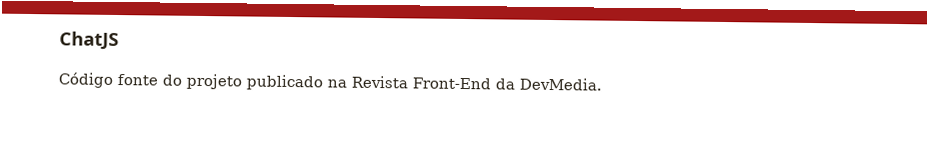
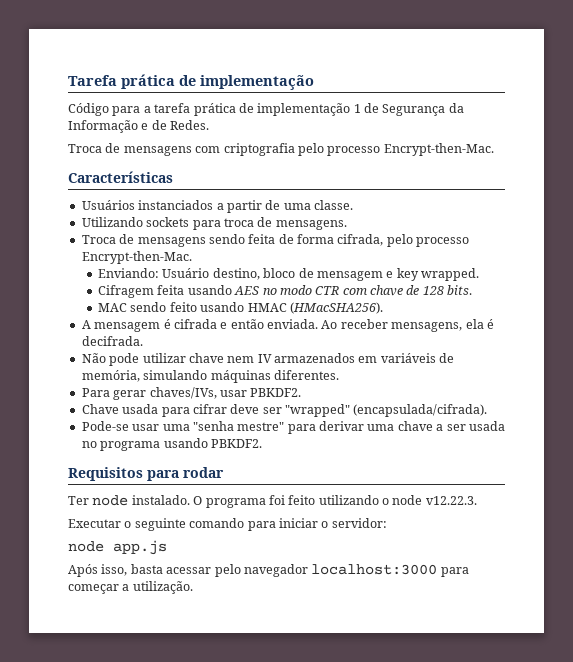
- ChatJS
- Código fonte do projeto publicado na Revista Front-End da DevMedia.
+ Tarefa prática de implementação
+ Código para a tarefa prática de implementação 1 de Segurança da Informação e de Redes.
+ Troca de mensagens com criptografia pelo processo Encrypt-then-Mac.
+ Características
+ Usuários instanciados a partir de uma classe.
+ Utilizando sockets para troca de mensagens.
+ Troca de mensagens sendo feita de forma cifrada, pelo processo Encrypt-then-Mac.
+ Enviando: Usuário destino, bloco de mensagem e key wrapped.
+ Cifragem feita usando AES no modo CTR com chave de 128 bits.
+ MAC sendo feito usando HMAC (HMacSHA256).
+ A mensagem é cifrada e então enviada. Ao receber mensagens, ela é decifrada.
+ Não pode utilizar chave nem IV armazenados em variáveis de memória, simulando máquinas diferentes.
+ Para gerar chaves/IVs, usar PBKDF2.
+ Chave usada para cifrar deve ser "wrapped" (encapsulada/cifrada).
+ Pode-se usar uma "senha mestre" para derivar uma chave a ser usada no programa usando PBKDF2.
+ Requisitos para rodar
+ Ter node instalado. O programa foi feito utilizando o node v12.22.3.
+ Executar o seguinte comando para iniciar o servidor:
+ node app.js
+ Após isso, basta acessar pelo navegador localhost:3000 para começar a utilização.

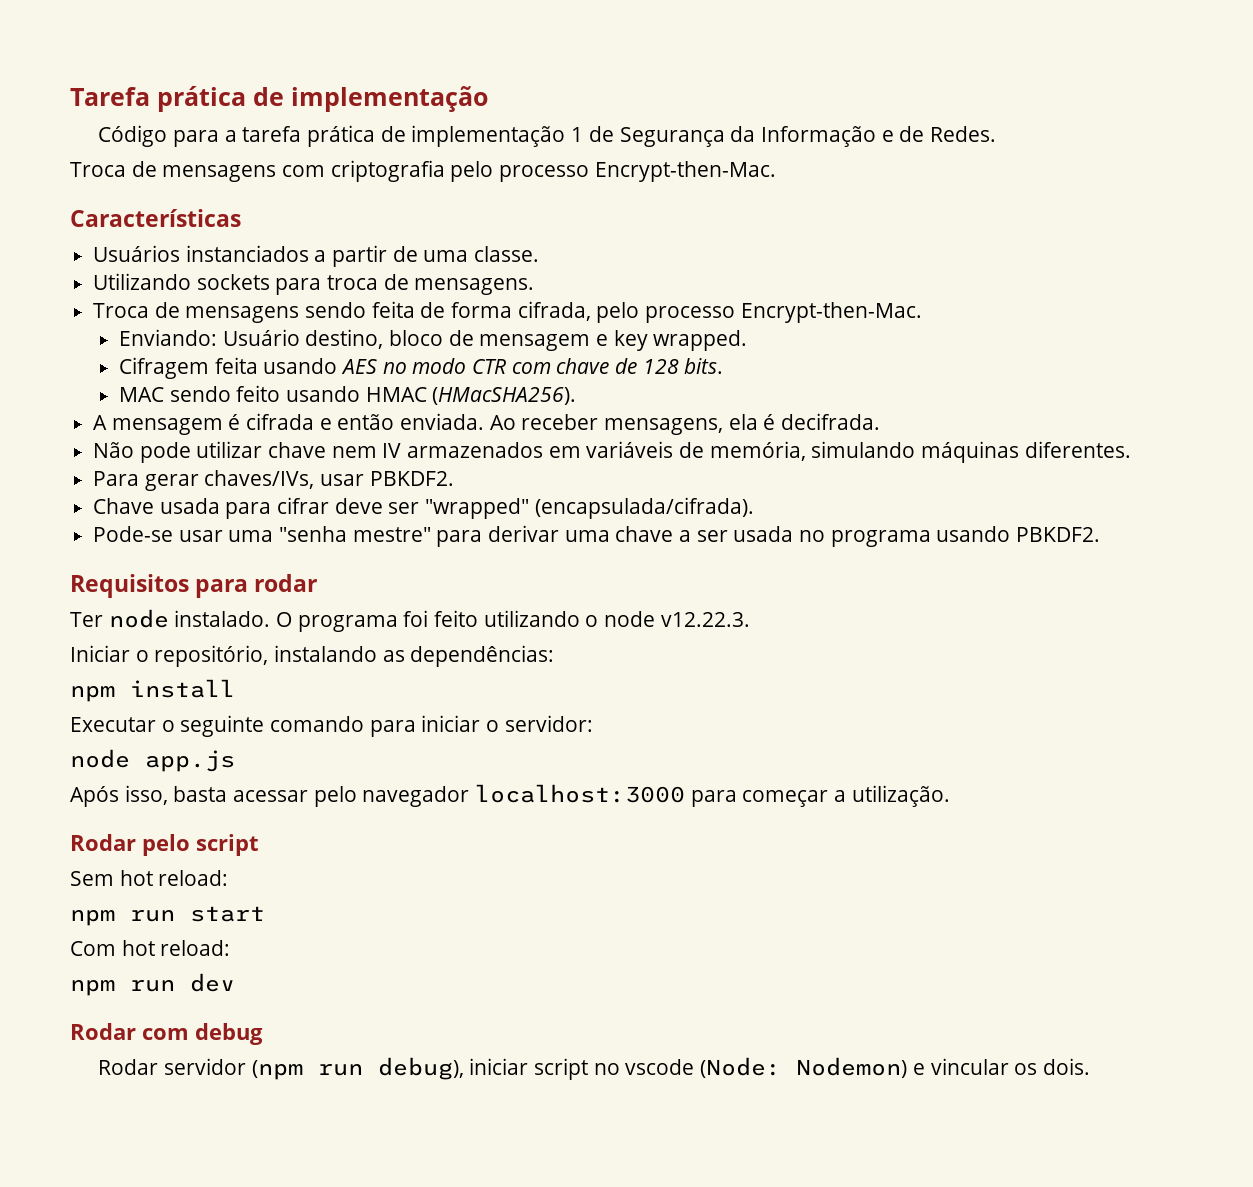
+ Iniciar o repositório, instalando as dependências:
+ npm install
+ Rodar pelo script
+ Sem hot reload:
+ npm run start
+ Com hot reload:
+ npm run dev
+ Rodar com debug
+ Rodar servidor (npm run debug), iniciar script no vscode (Node: Nodemon) e vincular os dois.

